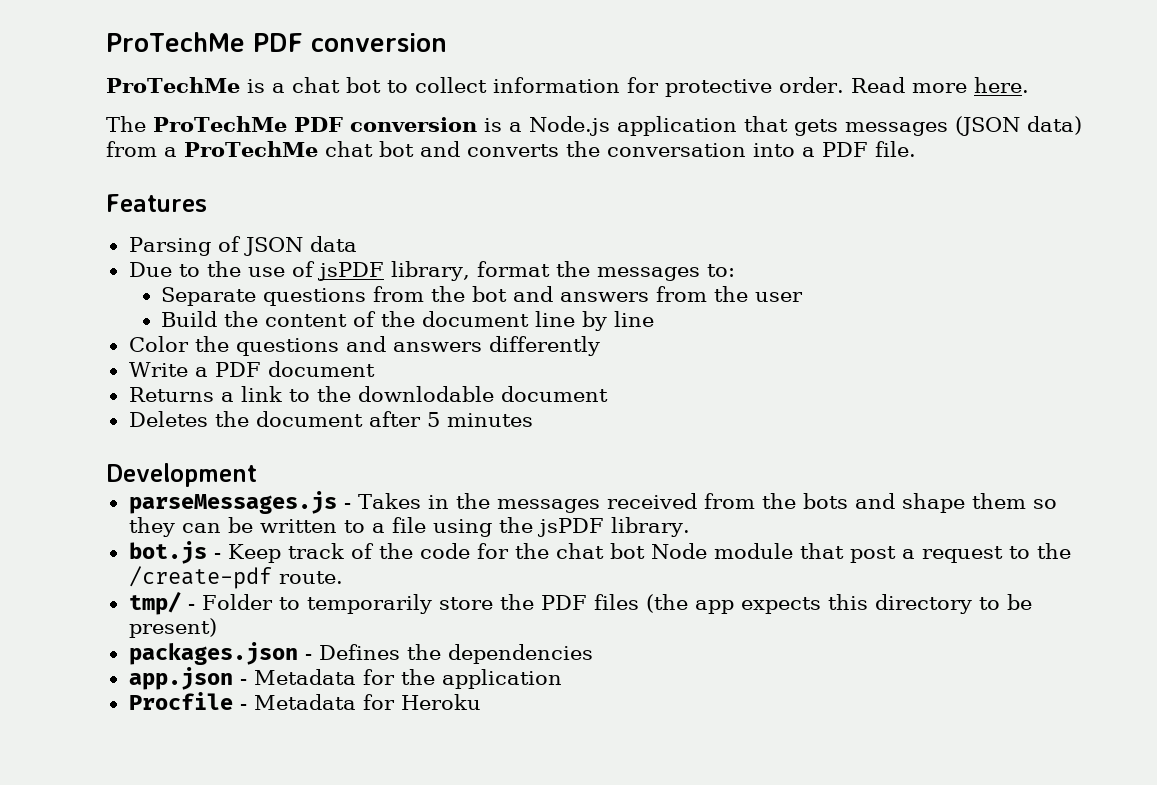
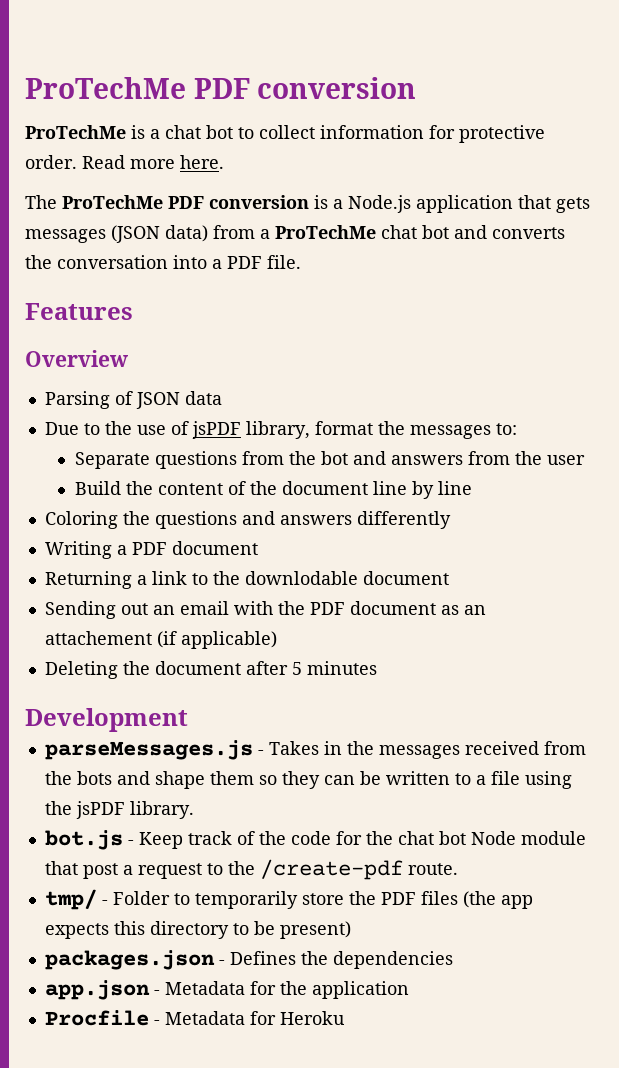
+ Overview
- Color the questions and answers differently
+ Coloring the questions and answers differently
- Write a PDF document
+ Writing a PDF document
- Returns a link to the downlodable document
+ Returning a link to the downlodable document
- Deletes the document after 5 minutes
+ Sending out an email with the PDF document as an attachement (if applicable)
+ Deleting the document after 5 minutes

